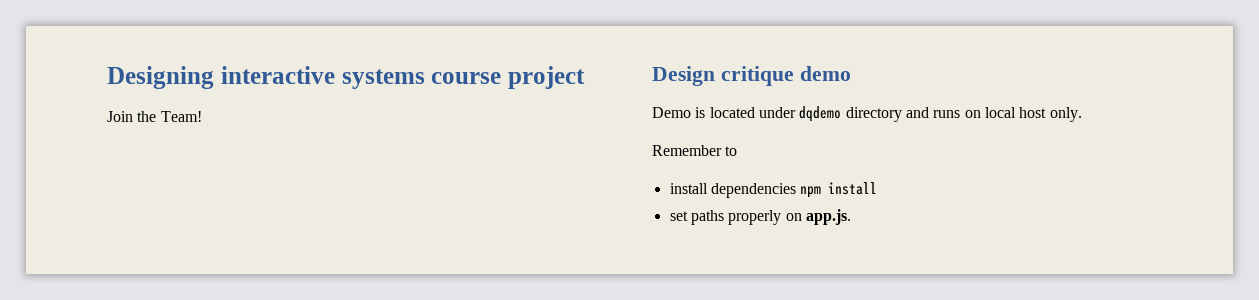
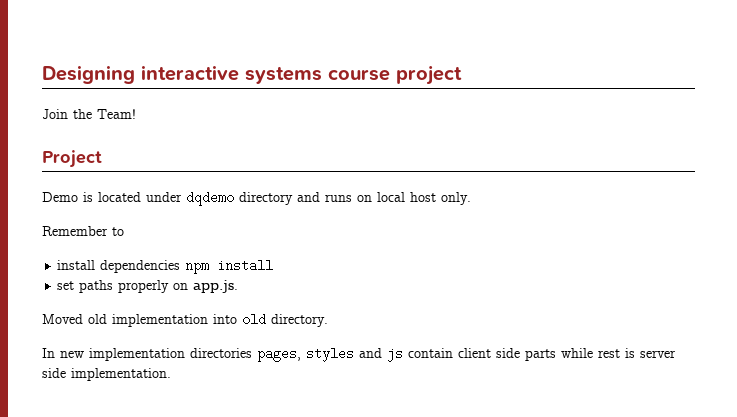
- Design critique demo
+ Project
+ Moved old implementation into old directory.
+ In new implementation directories pages, styles and js contain client side parts while rest is server side implementation.

